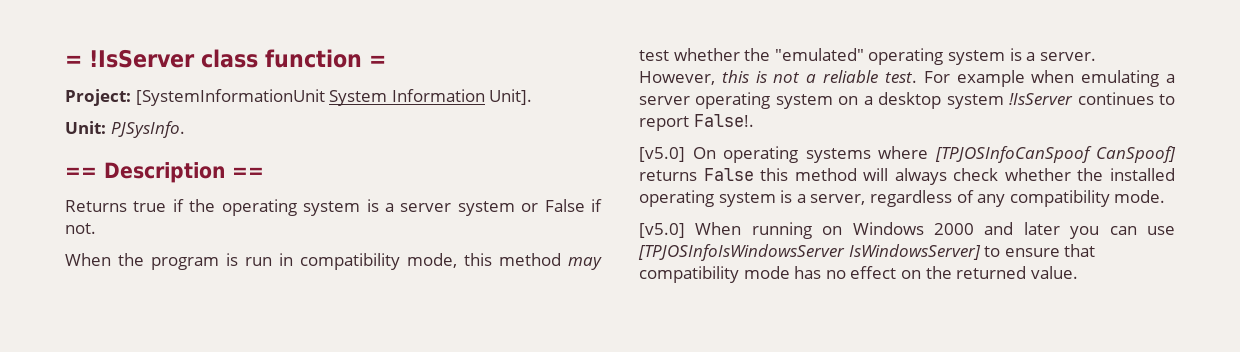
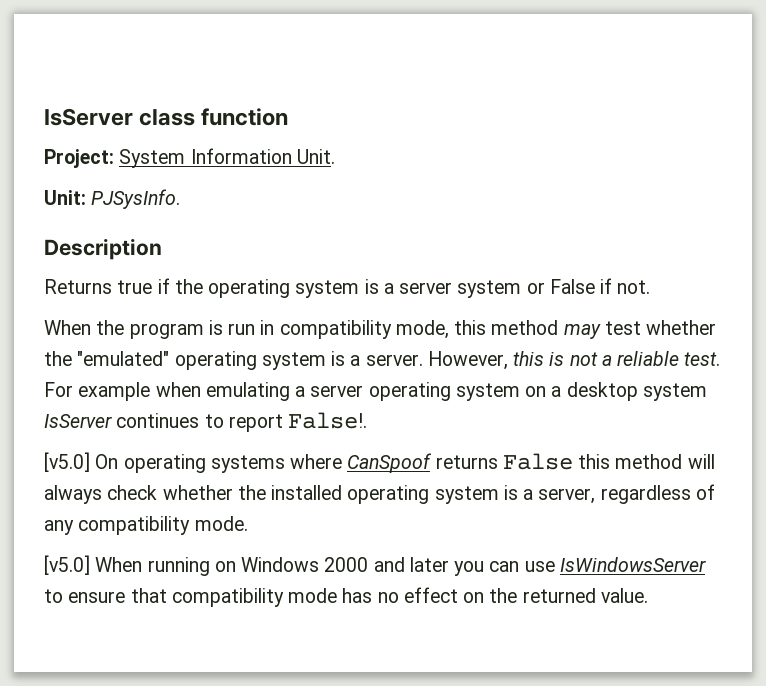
- = !IsServer class function =
+ IsServer class function
- Project: [SystemInformationUnit System Information Unit].
+ Project: System Information Unit.
- == Description ==
+ Description
- For example when emulating a server operating system on a desktop system !IsServer continues to report False!.
+ For example when emulating a server operating system on a desktop system IsServer continues to report False!.
- [v5.0] On operating systems where [TPJOSInfoCanSpoof CanSpoof] returns False this method will always check whether the installed operating system is a server, regardless of any compatibility mode.
+ [v5.0] On operating systems where CanSpoof returns False this method will always check whether the installed operating system is a server, regardless of any compatibility mode.
- [v5.0] When running on Windows 2000 and later you can use [TPJOSInfoIsWindowsServer IsWindowsServer] to ensure that compatibility mode has no effect on the returned value.
+ [v5.0] When running on Windows 2000 and later you can use IsWindowsServer to ensure that compatibility mode has no effect on the returned value.

